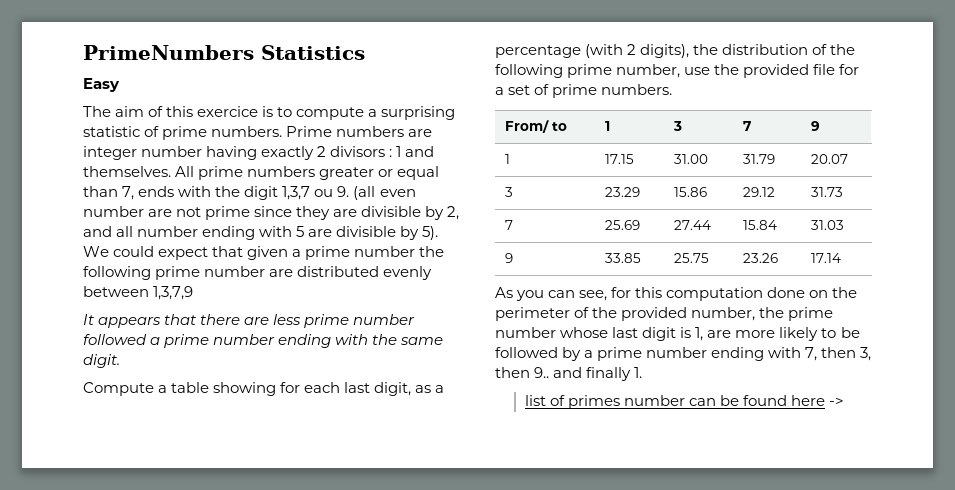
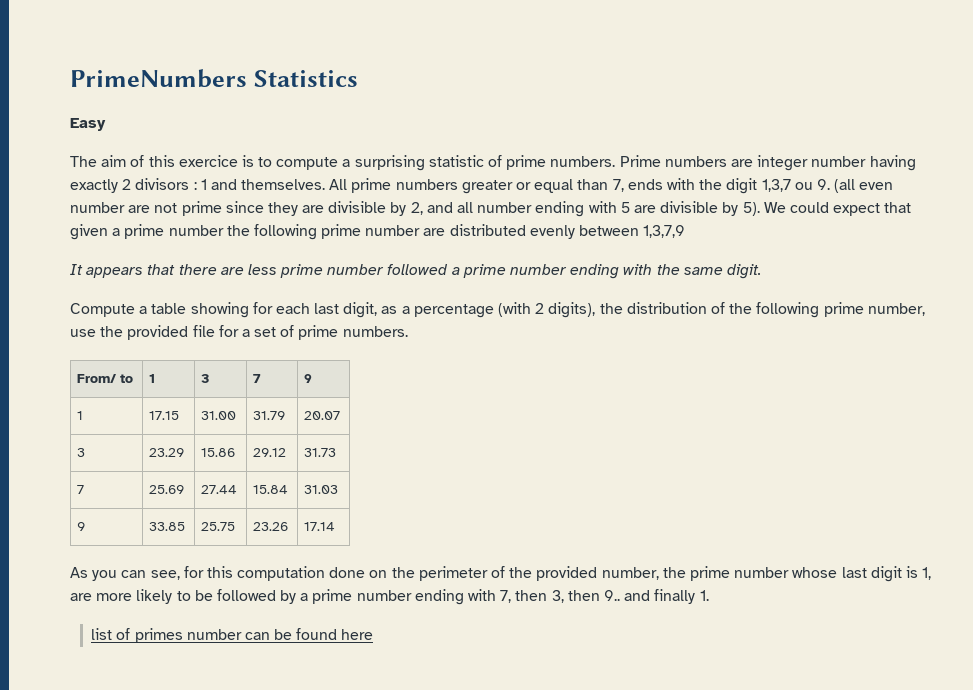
- list of primes number can be found here ->
+ list of primes number can be found here

